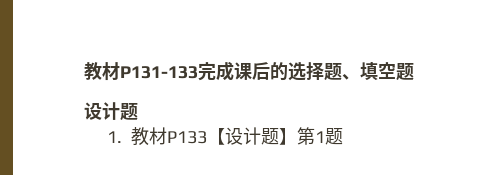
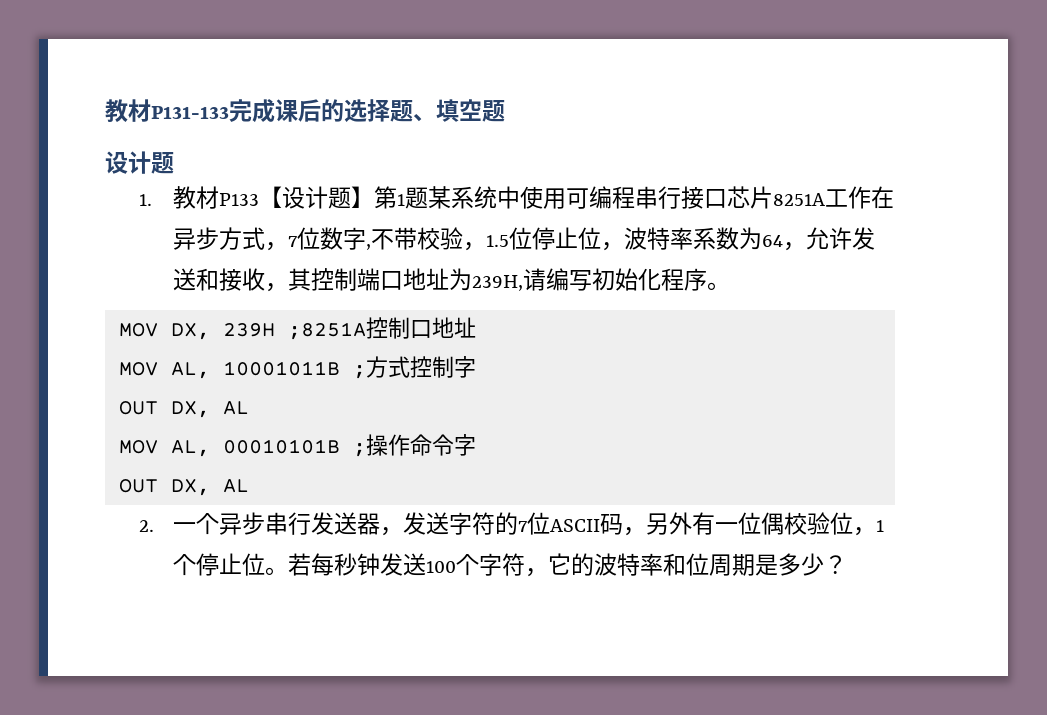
- 1.教材P133【设计题】第1题
+ 1.教材P133【设计题】第1题某系统中使用可编程串行接口芯片8251A工作在异步方式，7位数字,不带校验，1.5位停止位，波特率系数为64，允许发送和接收，其控制端口地址为239H,请编写初始化程序。
+ MOV DX, 239H ;8251A控制口地址
+ MOV AL, 10001011B ;方式控制字
+ OUT DX, AL
+ MOV AL, 00010101B ;操作命令字
+ OUT DX, AL
+ 2.一个异步串行发送器，发送字符的7位ASCII码，另外有一位偶校验位，1个停止位。若每秒钟发送100个字符，它的波特率和位周期是多少？

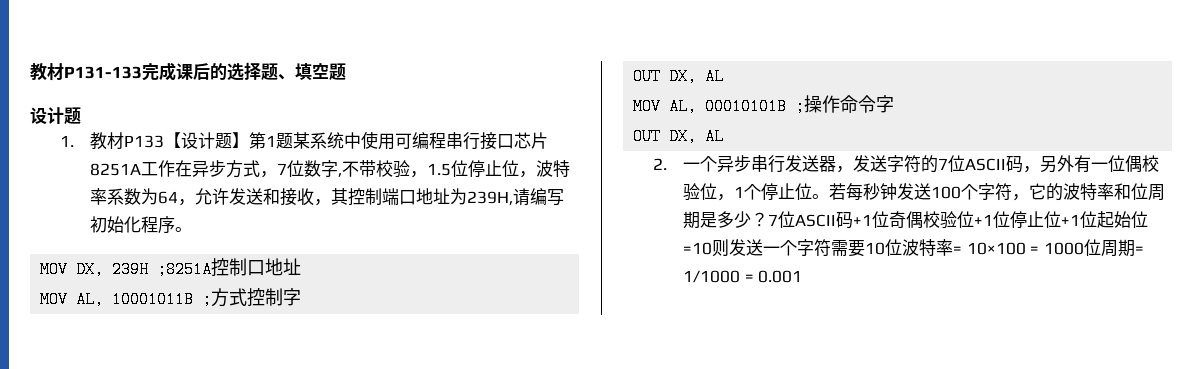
+ 7位ASCII码+1位奇偶校验位+1位停止位+1位起始位=10则发送一个字符需要10位波特率= 10×100 = 1000位周期= 1/1000 = 0.001

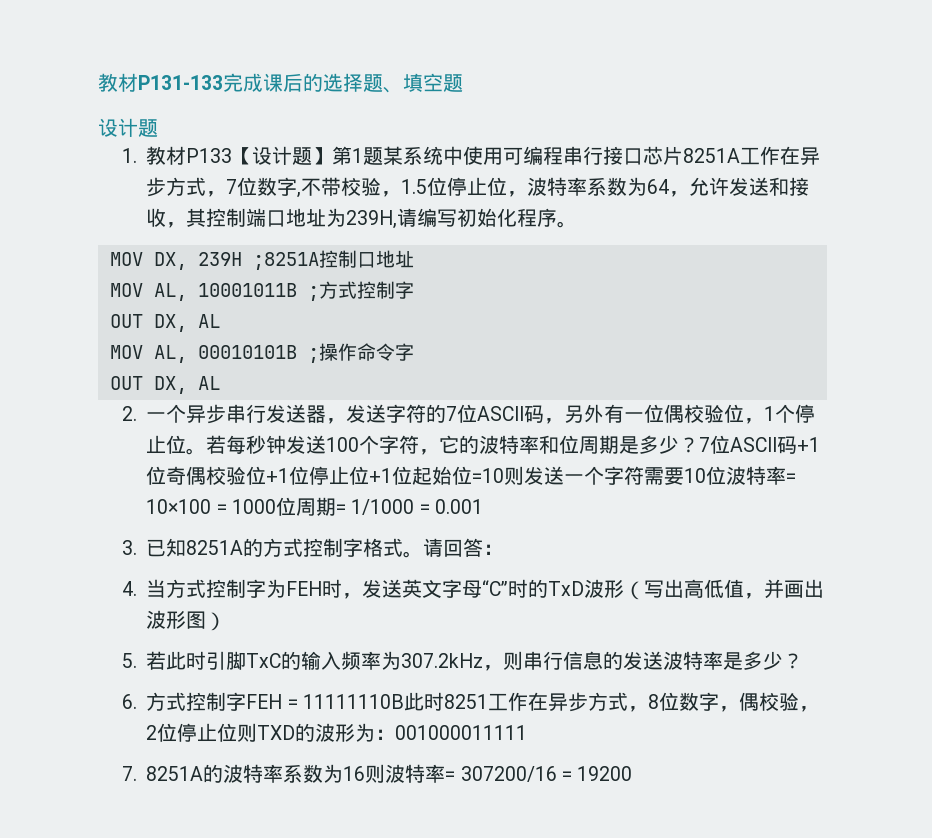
+ 3.已知8251A的方式控制字格式。请回答：
+ 4.当方式控制字为FEH时，发送英文字母“C”时的TxD波形（写出高低值，并画出波形图）
+ 5.若此时引脚TxC的输入频率为307.2kHz，则串行信息的发送波特率是多少？
+ 6.方式控制字FEH = 11111110B此时8251工作在异步方式，8位数字，偶校验，2位停止位则TXD的波形为：001000011111
+ 7. 8251A的波特率系数为16则波特率= 307200/16 = 19200

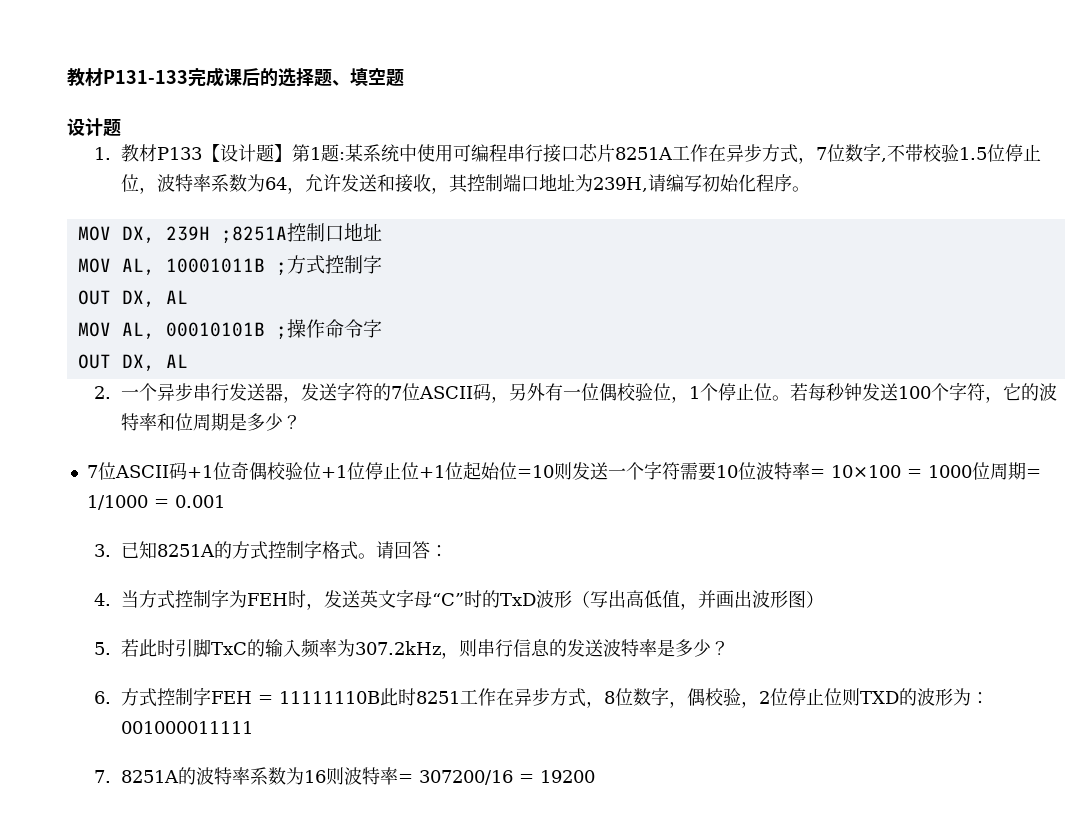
- 1.教材P133【设计题】第1题某系统中使用可编程串行接口芯片8251A工作在异步方式，7位数字,不带校验，1.5位停止位，波特率系数为64，允许发送和接收，其控制端口地址为239H,请编写初始化程序。
+ 1.教材P133【设计题】第1题:某系统中使用可编程串行接口芯片8251A工作在异步方式，7位数字,不带校验1.5位停止位，波特率系数为64，允许发送和接收，其控制端口地址为239H,请编写初始化程序。
- 若每秒钟发送100个字符，它的波特率和位周期是多少？7位ASCII码+1位奇偶校验位+1位停止位+1位起始位=10则发送一个字符需要10位波特率= 10×100 = 1000位周期= 1/1000 = 0.001
+ 若每秒钟发送100个字符，它的波特率和位周期是多少？
+ 7位ASCII码+1位奇偶校验位+1位停止位+1位起始位=10则发送一个字符需要10位波特率= 10×100 = 1000位周期= 1/1000 = 0.001

